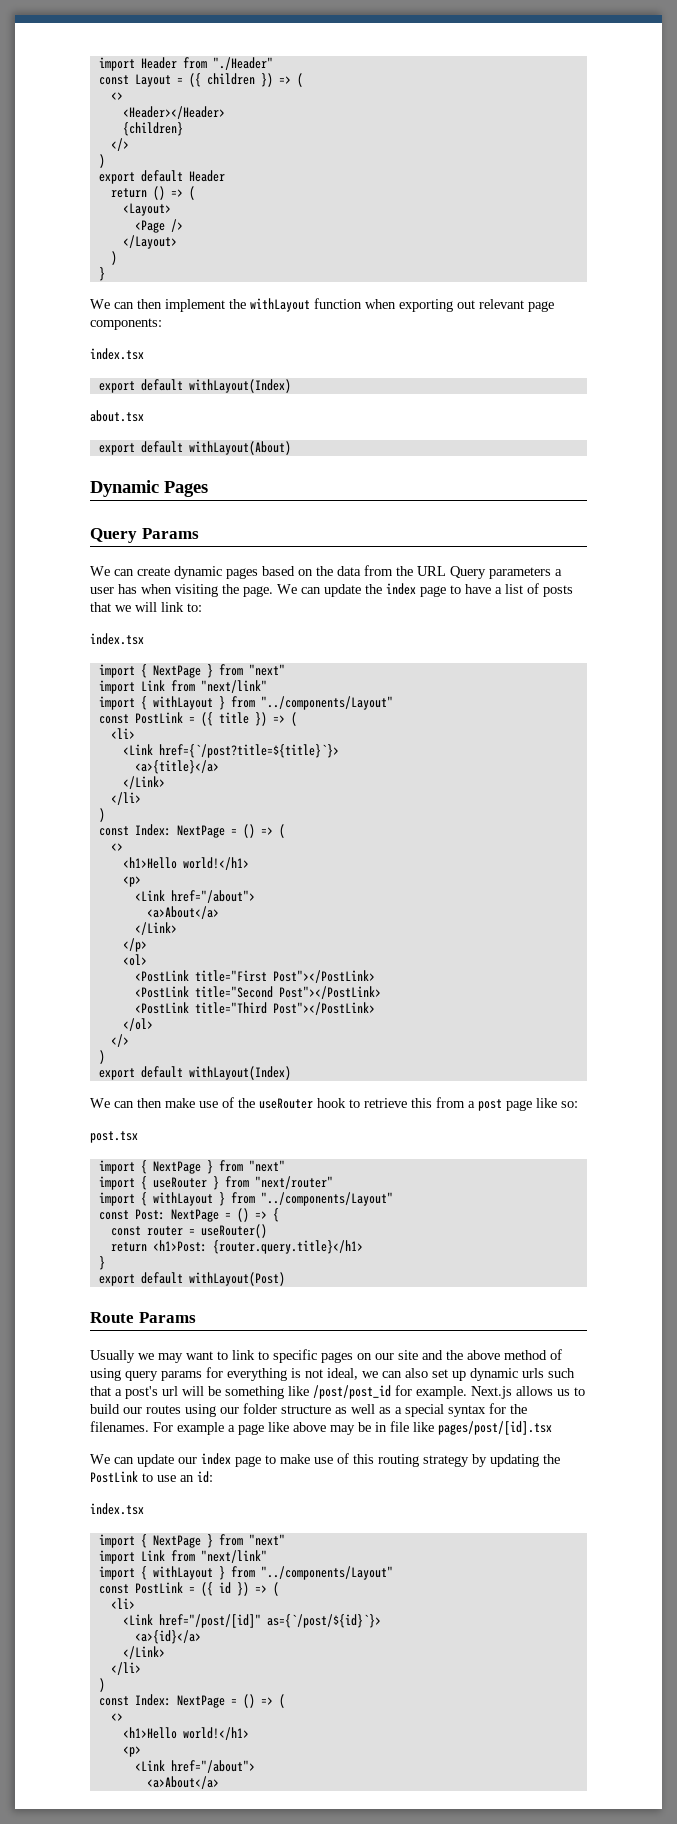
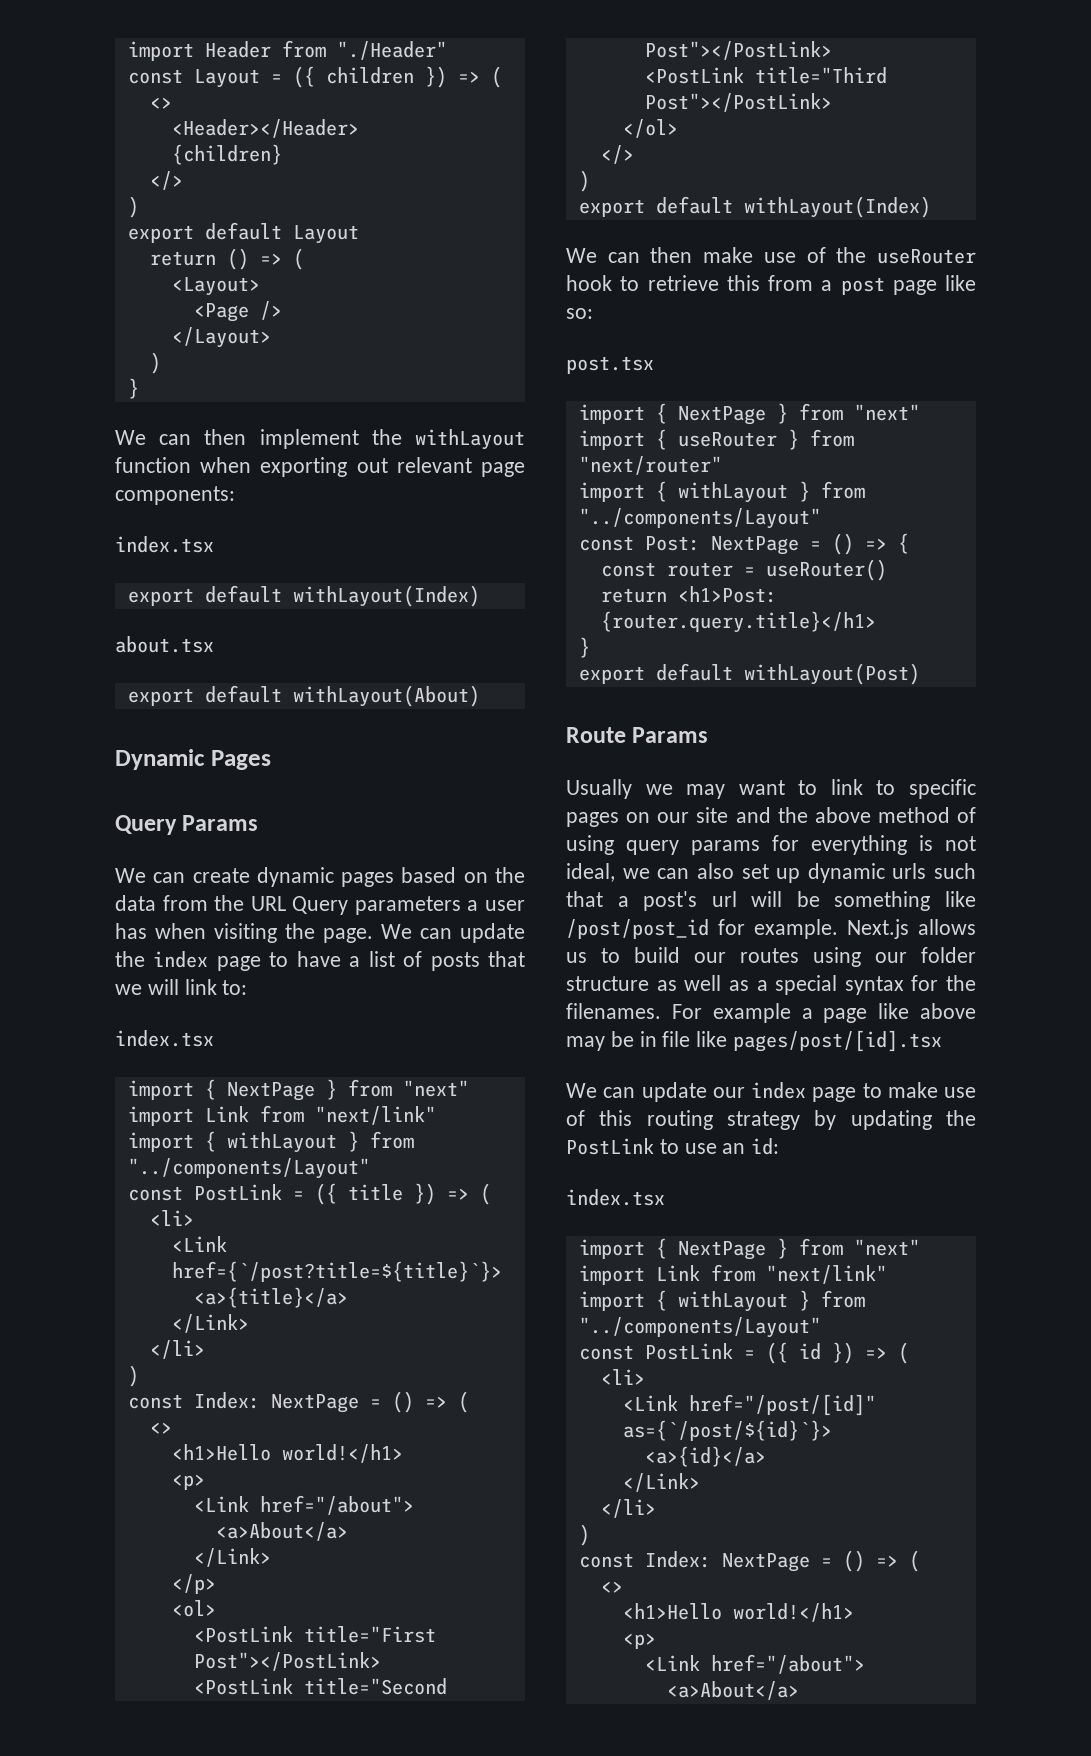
- export default Header
+ export default Layout

